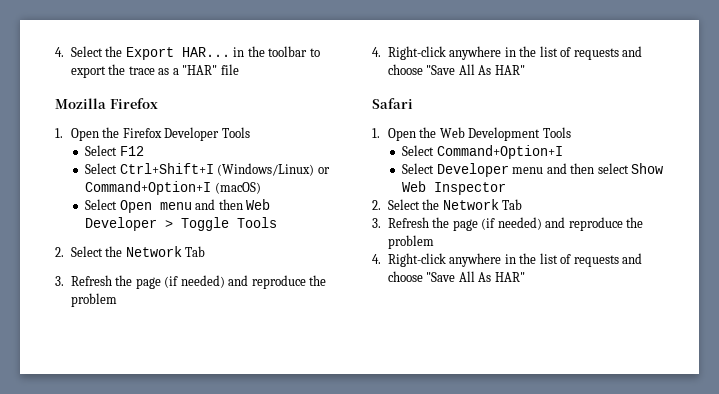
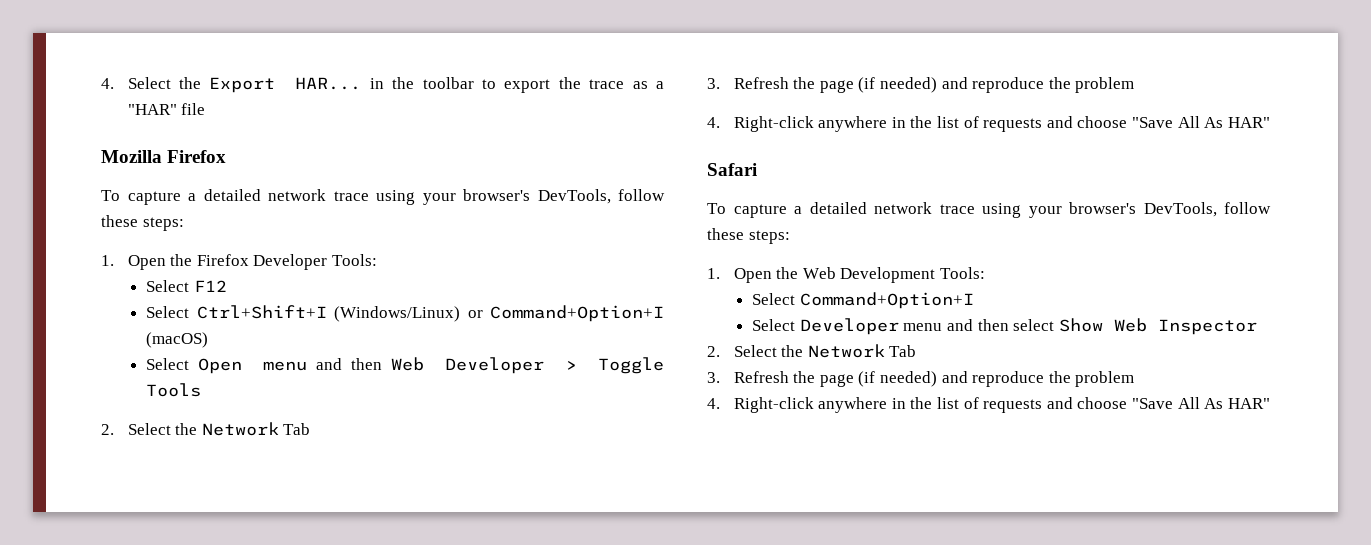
  Mozilla Firefox
+ To capture a detailed network trace using your browser's DevTools, follow these steps:
- 1. Open the Firefox Developer Tools
+ 1. Open the Firefox Developer Tools:
  Safari
+ To capture a detailed network trace using your browser's DevTools, follow these steps:
- 1. Open the Web Development Tools
+ 1. Open the Web Development Tools:

